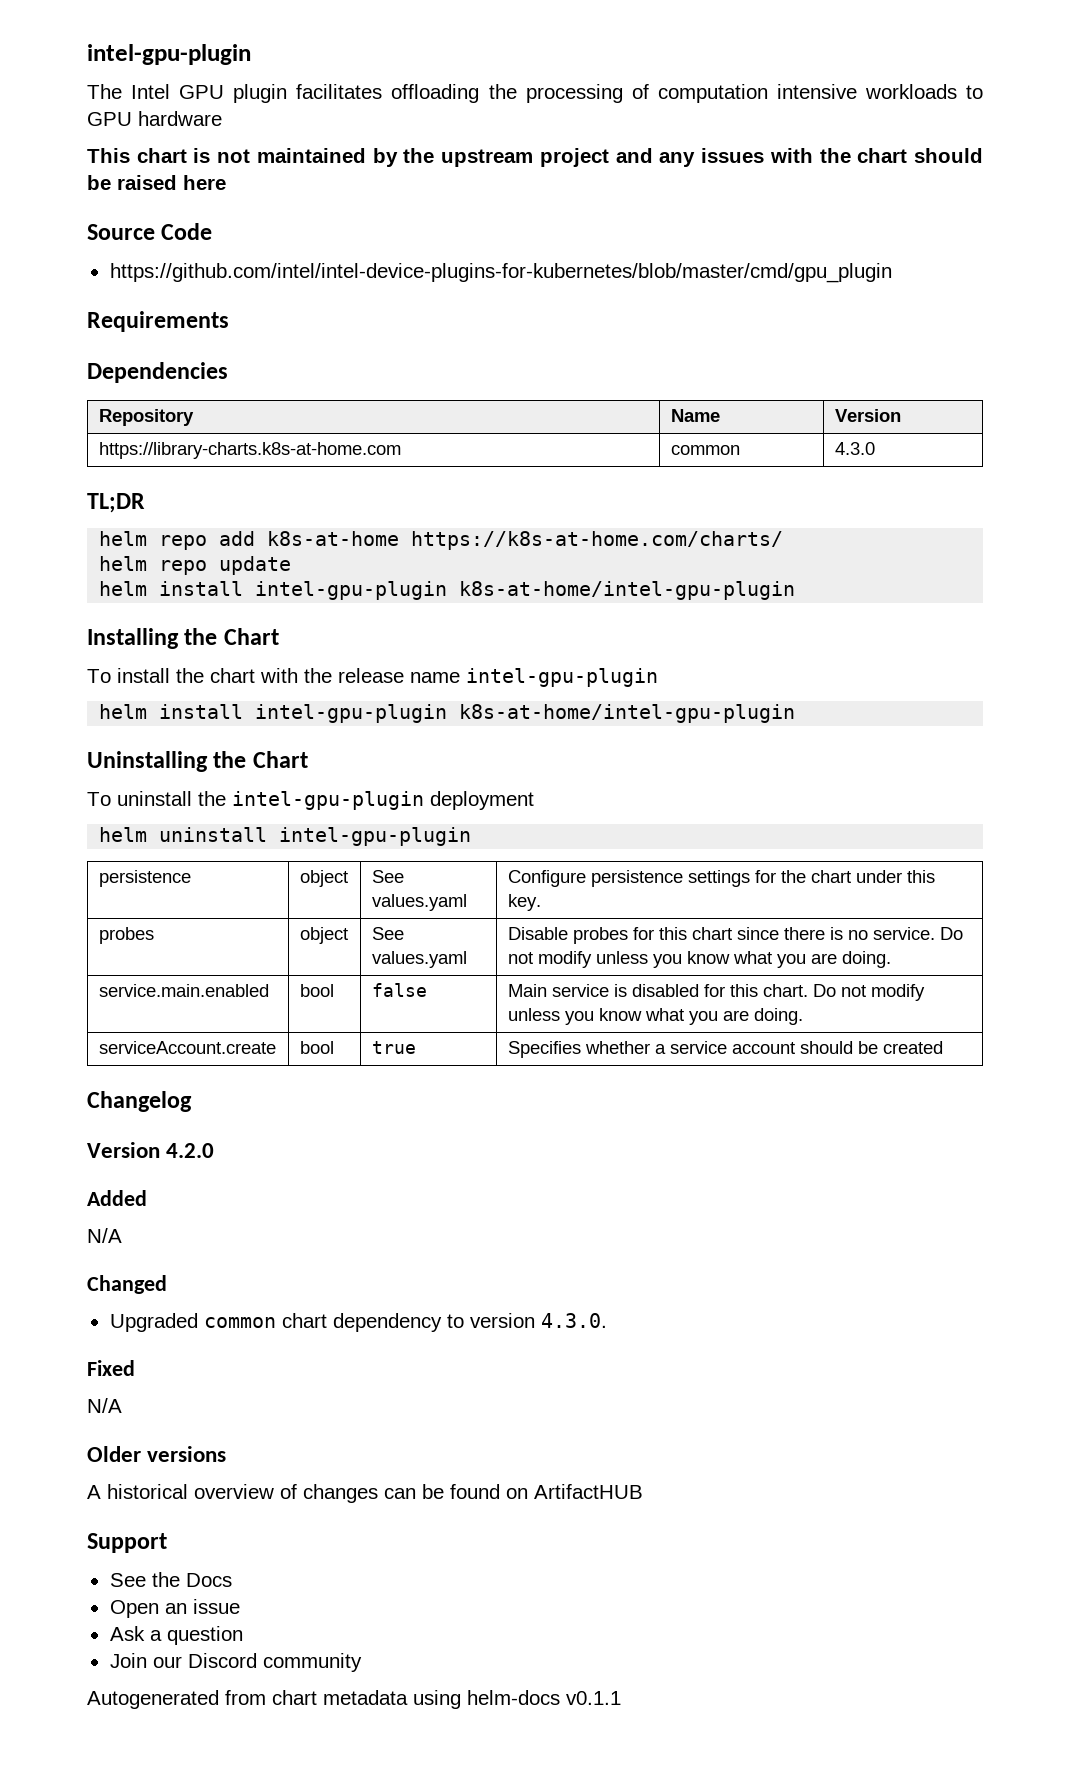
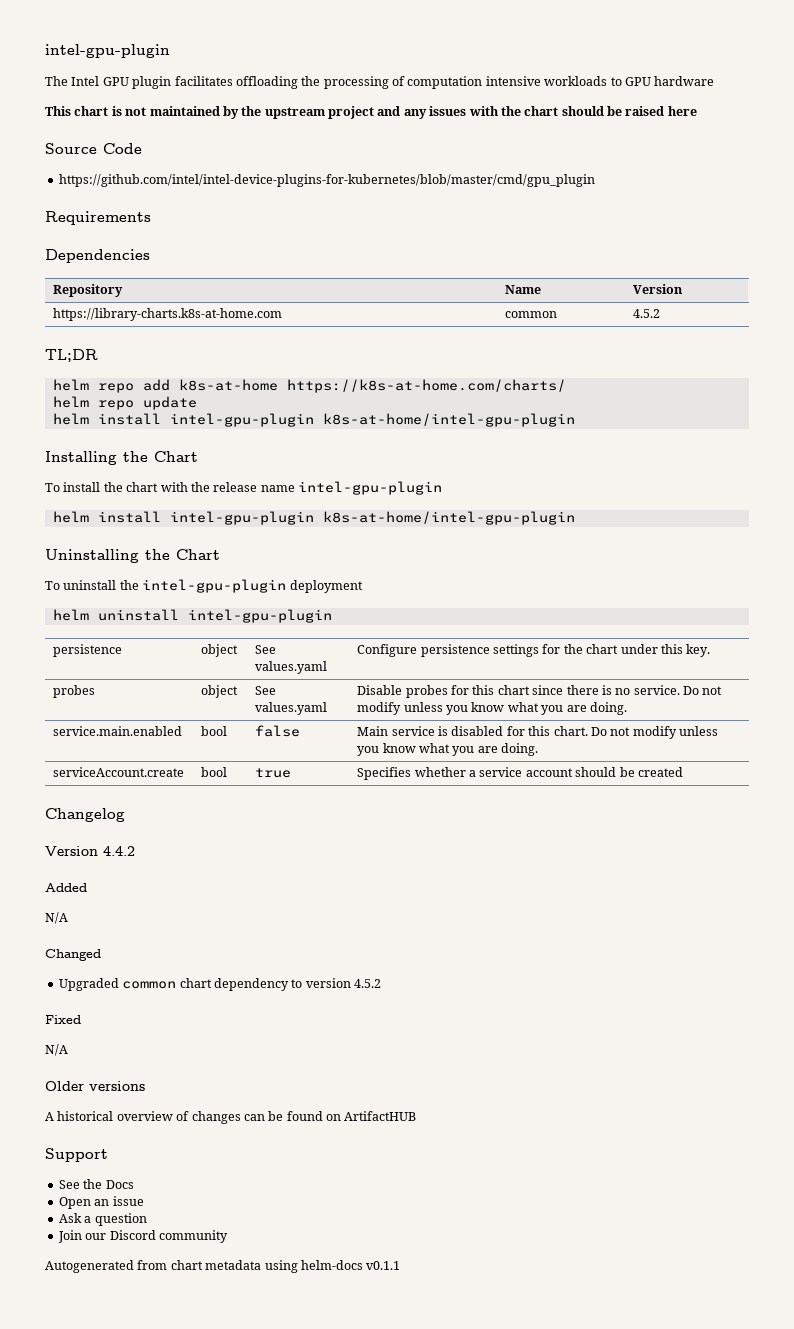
- https://library-charts.k8s-at-home.com | common | 4.3.0
+ https://library-charts.k8s-at-home.com | common | 4.5.2
- Version 4.2.0
+ Version 4.4.2
- Upgraded common chart dependency to version 4.3.0.
+ Upgraded common chart dependency to version 4.5.2

